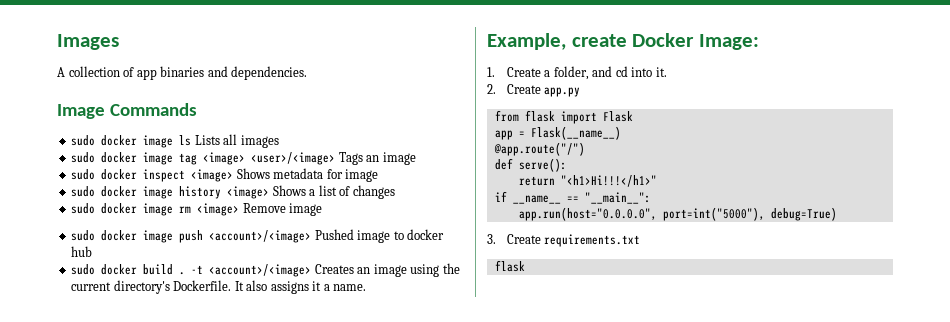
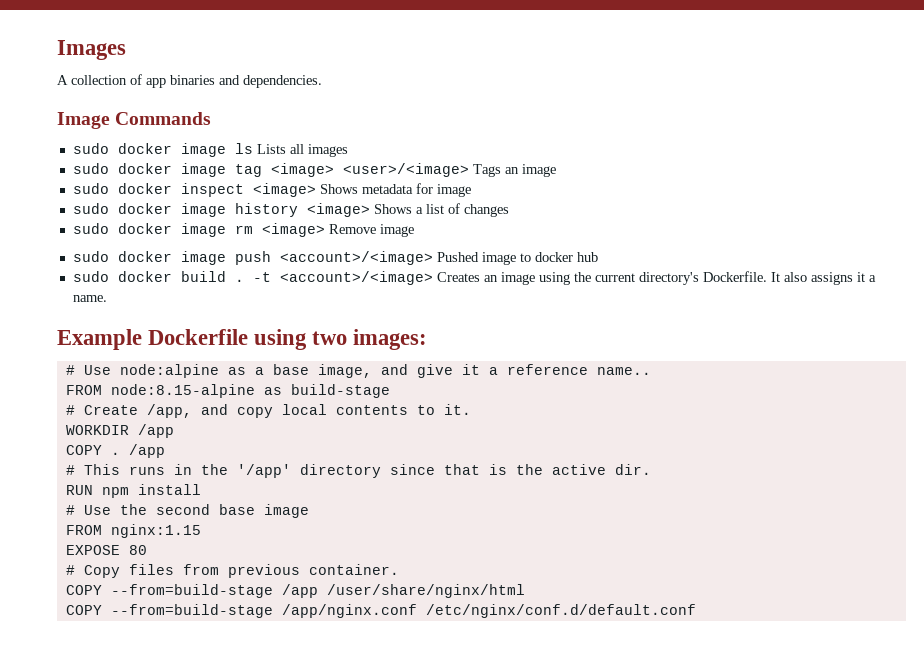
- Example, create Docker Image:
- 1. Create a folder, and cd into it.
- 2. Create app.py
- from flask import Flask
- app = Flask(__name__)
- @app.route("/")
- def serve():
- return "<h1>Hi!!!</h1>"
- if __name__ == "__main__":
- app.run(host="0.0.0.0", port=int("5000"), debug=True)
- 3. Create requirements.txt
- flask
+ Example Dockerfile using two images:
+ # Use node:alpine as a base image, and give it a reference name..
+ FROM node:8.15-alpine as build-stage
+ # Create /app, and copy local contents to it.
+ WORKDIR /app
+ COPY . /app
+ # This runs in the '/app' directory since that is the active dir.
+ RUN npm install
+ # Use the second base image
+ FROM nginx:1.15
+ EXPOSE 80
+ # Copy files from previous container.
+ COPY --from=build-stage /app /user/share/nginx/html
+ COPY --from=build-stage /app/nginx.conf /etc/nginx/conf.d/default.conf

